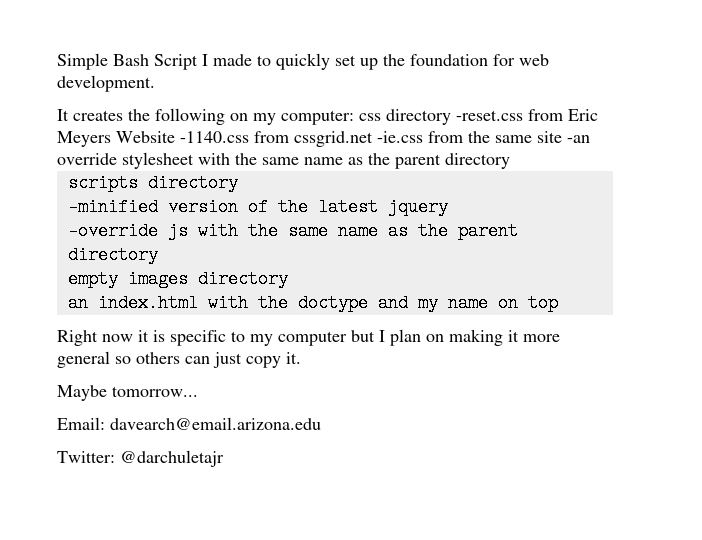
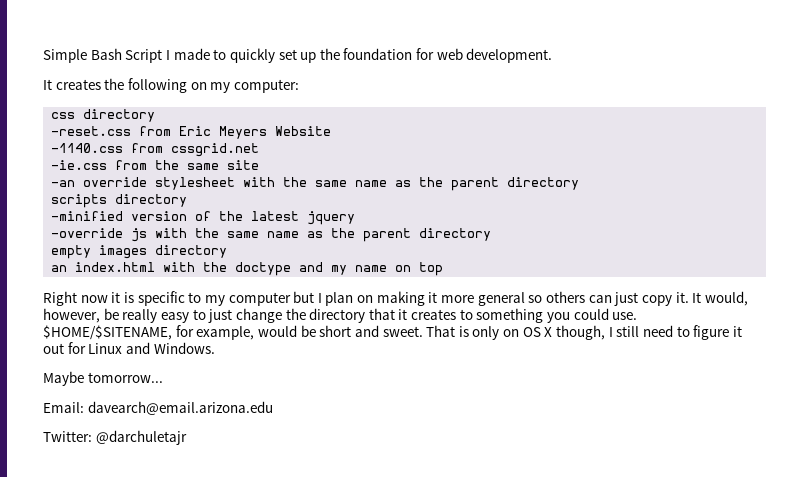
- It creates the following on my computer: css directory -reset.css from Eric Meyers Website -1140.css from cssgrid.net -ie.css from the same site -an override stylesheet with the same name as the parent directory
+ It creates the following on my computer:
+ css directory
+ -reset.css from Eric Meyers Website
+ -1140.css from cssgrid.net
+ -ie.css from the same site
+ -an override stylesheet with the same name as the parent directory
+ It would, however, be really easy to just change the directory that it creates to something you could use. $HOME/$SITENAME, for example, would be short and sweet. That is only on OS X though, I still need to figure it out for Linux and Windows.

